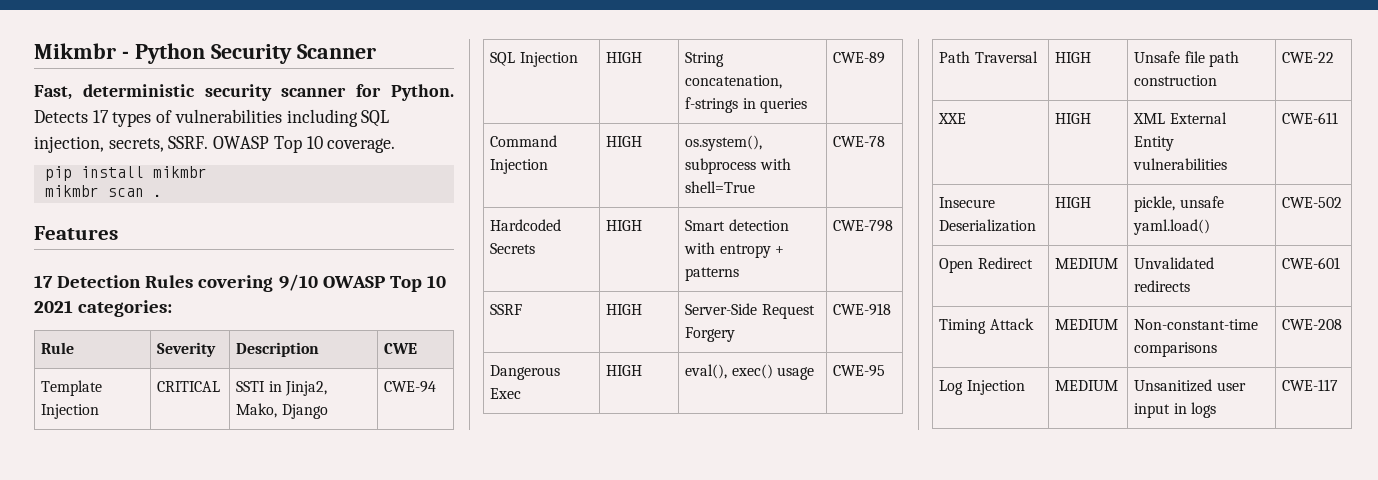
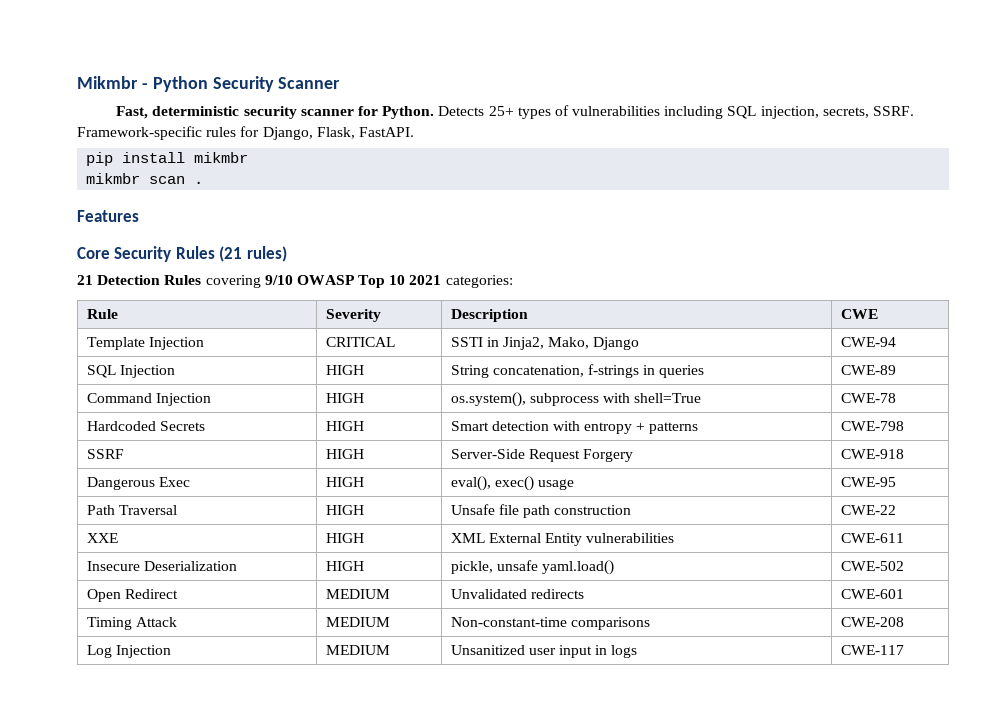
- Detects 17 types of vulnerabilities including SQL injection, secrets, SSRF.
+ Detects 25+ types of vulnerabilities including SQL injection, secrets, SSRF.
- OWASP Top 10 coverage.
+ Framework-specific rules for Django, Flask, FastAPI.
- 17 Detection Rules covering 9/10 OWASP Top 10 2021 categories:
+ Core Security Rules (21 rules)
+ 21 Detection Rules covering 9/10 OWASP Top 10 2021 categories:

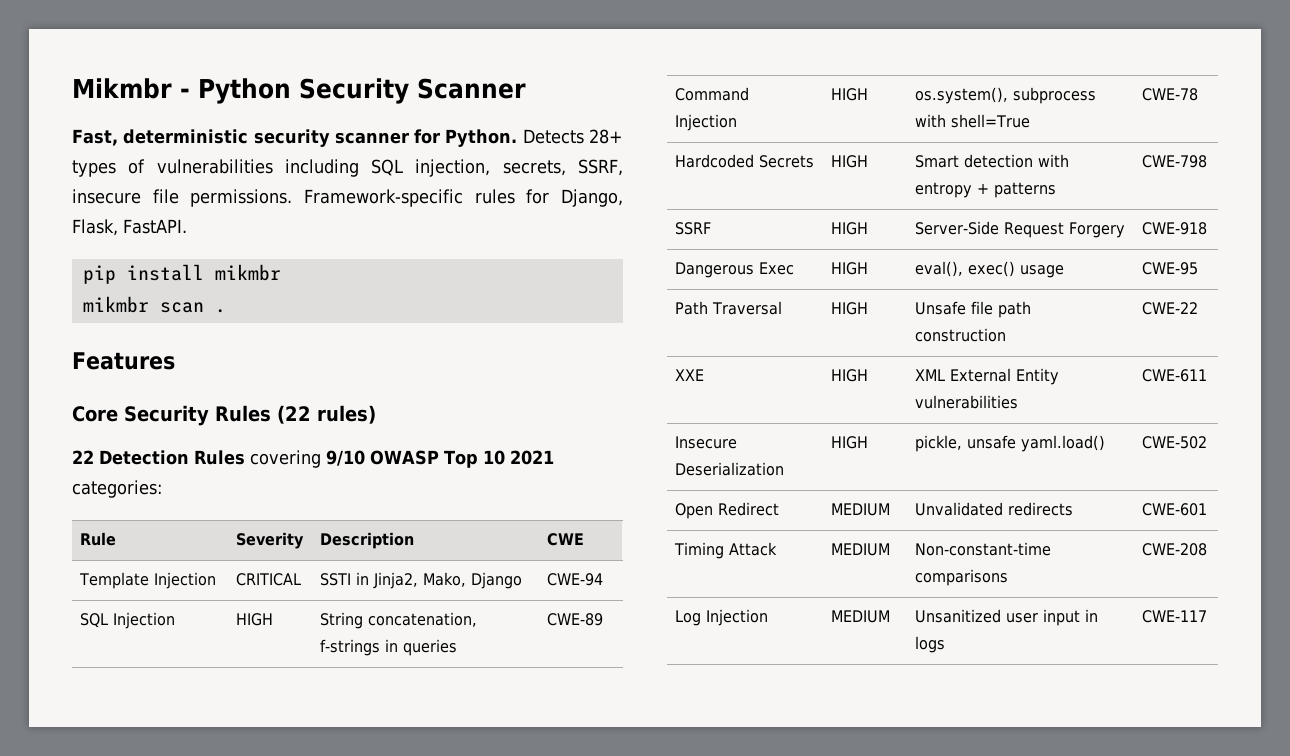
- Detects 25+ types of vulnerabilities including SQL injection, secrets, SSRF.
+ Detects 28+ types of vulnerabilities including SQL injection, secrets, SSRF, insecure file permissions.
- Core Security Rules (21 rules)
+ Core Security Rules (22 rules)
- 21 Detection Rules covering 9/10 OWASP Top 10 2021 categories:
+ 22 Detection Rules covering 9/10 OWASP Top 10 2021 categories:

